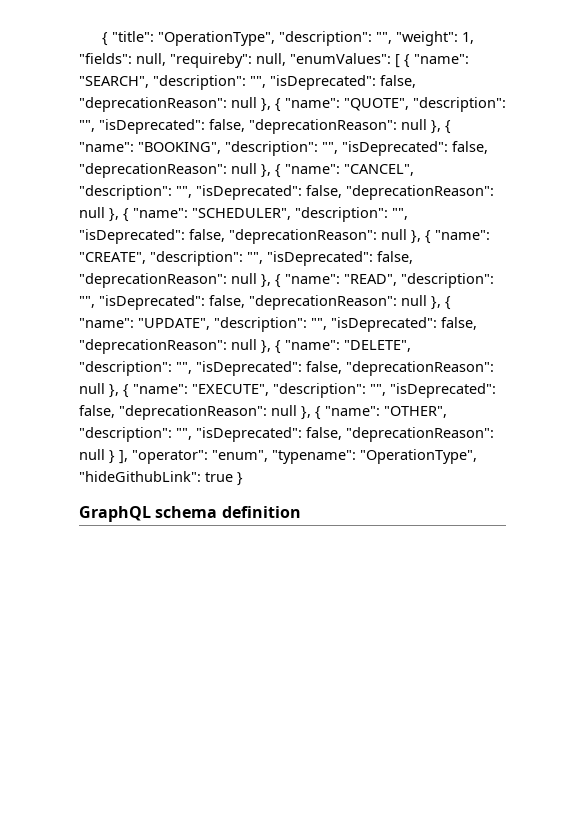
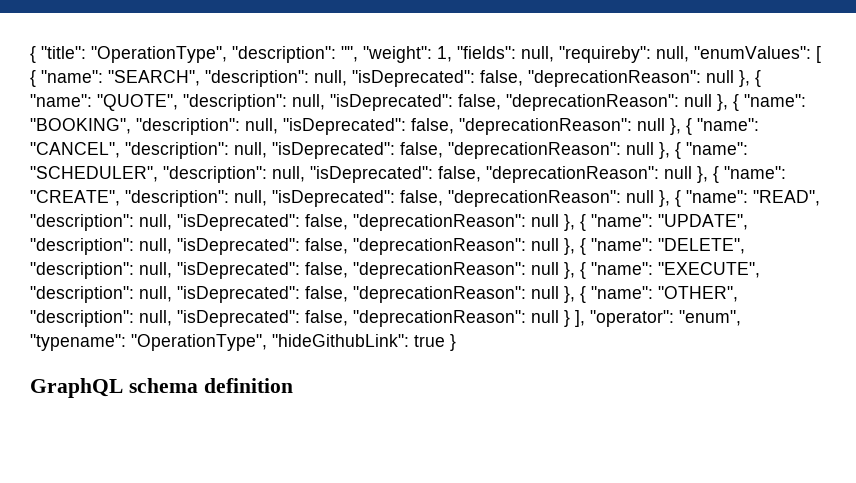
- "SEARCH", "description": "", "isDeprecated":
+ "SEARCH", "description": null, "isDeprecated":
- "QUOTE", "description": "", "isDeprecated":
+ "QUOTE", "description": null, "isDeprecated":
- "BOOKING", "description": "", "isDeprecated":
+ "BOOKING", "description": null, "isDeprecated":
- "CANCEL", "description": "", "isDeprecated":
+ "CANCEL", "description": null, "isDeprecated":
- "SCHEDULER", "description": "", "isDeprecated":
+ "SCHEDULER", "description": null, "isDeprecated":
- "CREATE", "description": "", "isDeprecated":
+ "CREATE", "description": null, "isDeprecated":
- "READ", "description": "", "isDeprecated":
+ "READ", "description": null, "isDeprecated":
- "UPDATE", "description": "", "isDeprecated":
+ "UPDATE", "description": null, "isDeprecated":
- "DELETE", "description": "", "isDeprecated":
+ "DELETE", "description": null, "isDeprecated":
- "EXECUTE", "description": "", "isDeprecated":
+ "EXECUTE", "description": null, "isDeprecated":
- "OTHER", "description": "", "isDeprecated":
+ "OTHER", "description": null, "isDeprecated":

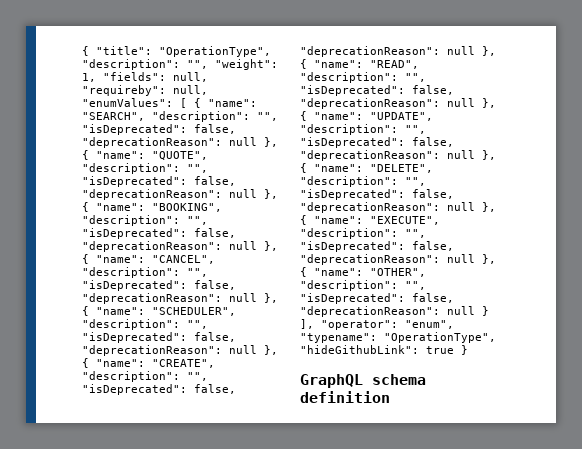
- "SEARCH", "description": null, "isDeprecated":
+ "SEARCH", "description": "", "isDeprecated":
- "QUOTE", "description": null, "isDeprecated":
+ "QUOTE", "description": "", "isDeprecated":
- "BOOKING", "description": null, "isDeprecated":
+ "BOOKING", "description": "", "isDeprecated":
- "CANCEL", "description": null, "isDeprecated":
+ "CANCEL", "description": "", "isDeprecated":
- "SCHEDULER", "description": null, "isDeprecated":
+ "SCHEDULER", "description": "", "isDeprecated":
- "CREATE", "description": null, "isDeprecated":
+ "CREATE", "description": "", "isDeprecated":
- "READ", "description": null, "isDeprecated":
+ "READ", "description": "", "isDeprecated":
- "UPDATE", "description": null, "isDeprecated":
+ "UPDATE", "description": "", "isDeprecated":
- "DELETE", "description": null, "isDeprecated":
+ "DELETE", "description": "", "isDeprecated":
- "EXECUTE", "description": null, "isDeprecated":
+ "EXECUTE", "description": "", "isDeprecated":
- "OTHER", "description": null, "isDeprecated":
+ "OTHER", "description": "", "isDeprecated":

